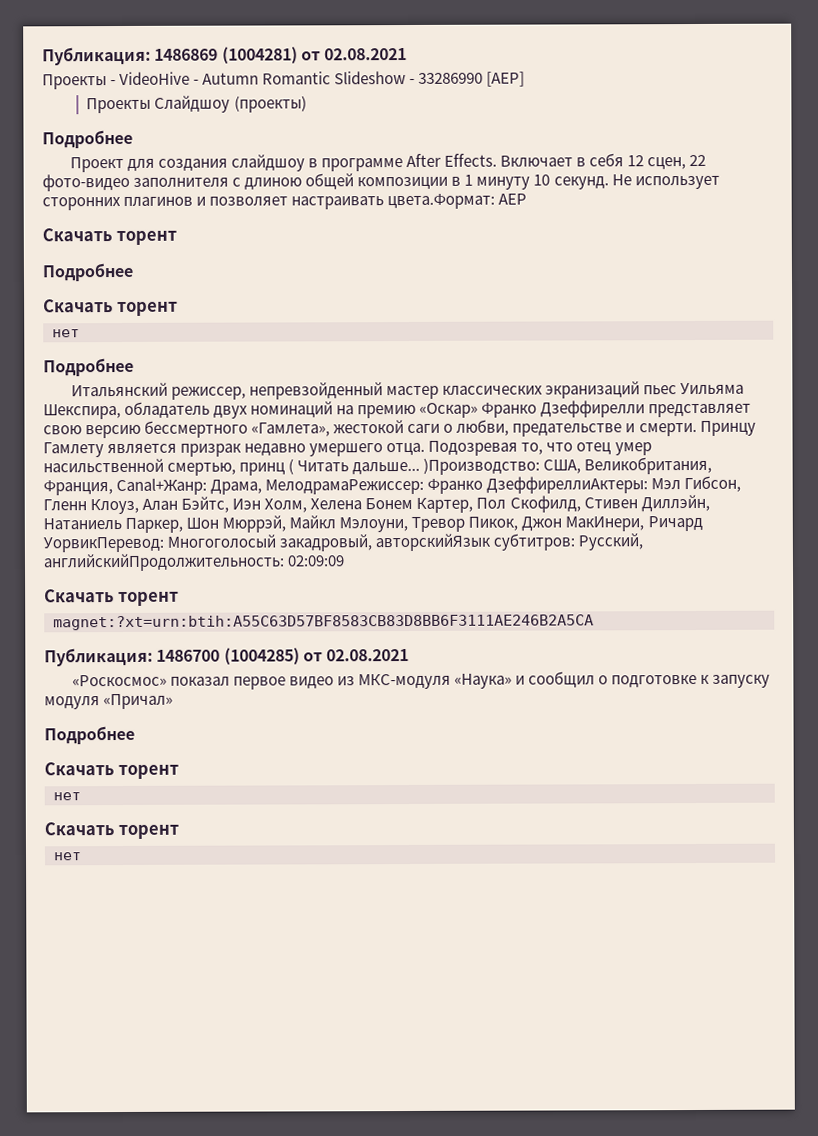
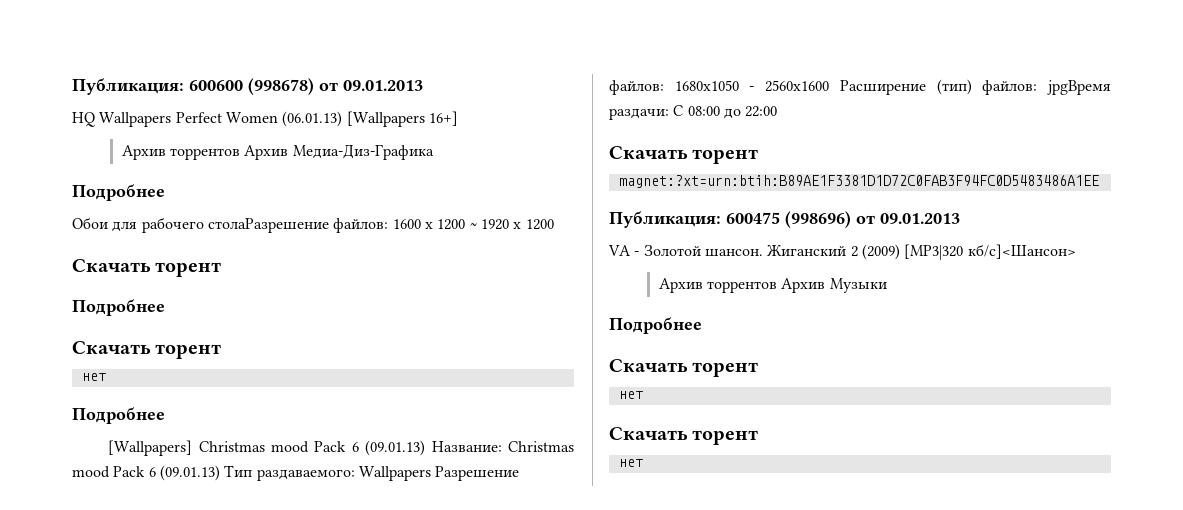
- Публикация: 1486869 (1004281) от 02.08.2021
- Проекты - VideoHive - Autumn Romantic Slideshow - 33286990 [AEP]
- Проекты Слайдшоу (проекты)
+ Публикация: 600600 (998678) от 09.01.2013
+ HQ Wallpapers Perfect Women (06.01.13) [Wallpapers 16+]
+ Архив торрентов Архив Медиа-Диз-Графика
  Подробнее
- Проект для создания слайдшоу в программе After Effects. Включает в себя 12 сцен, 22 фото-видео заполнителя с длиною общей композиции в 1 минуту 10 секунд. Не использует сторонних плагинов и позволяет настраивать цвета.Формат: AEP
+ Обои для рабочего столаРазрешение файлов: 1600 x 1200 ~ 1920 x 1200
- Итальянский режиссер, непревзойденный мастер классических экранизаций пьес Уильяма Шекспира, обладатель двух номинаций на премию «Оскар» Франко Дзеффирелли представляет свою версию бессмертного «Гамлета», жестокой саги о любви, предательстве и смерти. Принцу Гамлету является призрак недавно умершего отца. Подозревая то, что отец умер насильственной смертью, принц ( Читать дальше... )Производство: США, Великобритания, Франция, Canal+Жанр: Драма, МелодрамаРежиссер: Франко ДзеффиреллиАктеры: Мэл Гибсон, Гленн Клоуз, Алан Бэйтс, Иэн Холм, Хелена Бонем Картер, Пол Скофилд, Стивен Диллэйн, Натаниель Паркер, Шон Мюррэй, Майкл Мэлоуни, Тревор Пикок, Джон МакИнери, Ричард УорвикПеревод: Многоголосый закадровый, авторскийЯзык субтитров: Русский, английскийПродолжительность: 02:09:09
+ [Wallpapers] Christmas mood Pack 6 (09.01.13) Название: Christmas mood Pack 6 (09.01.13) Тип раздаваемого: Wallpapers Разрешение файлов: 1680х1050 - 2560х1600 Расширение (тип) файлов: jpgВремя раздачи: С 08:00 до 22:00
  Скачать торент
- magnet:?xt=urn:btih:A55C63D57BF8583CB83D8BB6F3111AE246B2A5CA
- Публикация: 1486700 (1004285) от 02.08.2021
- «Роскосмос» показал первое видео из МКС-модуля «Наука» и сообщил о подготовке к запуску модуля «Причал»
+ magnet:?xt=urn:btih:B89AE1F3381D1D72C0FAB3F94FC0D5483486A1EE
+ Публикация: 600475 (998696) от 09.01.2013
+ VA - Золотой шансон. Жиганский 2 (2009) [MP3|320 кб/с]<Шансон>
+ Архив торрентов Архив Музыки

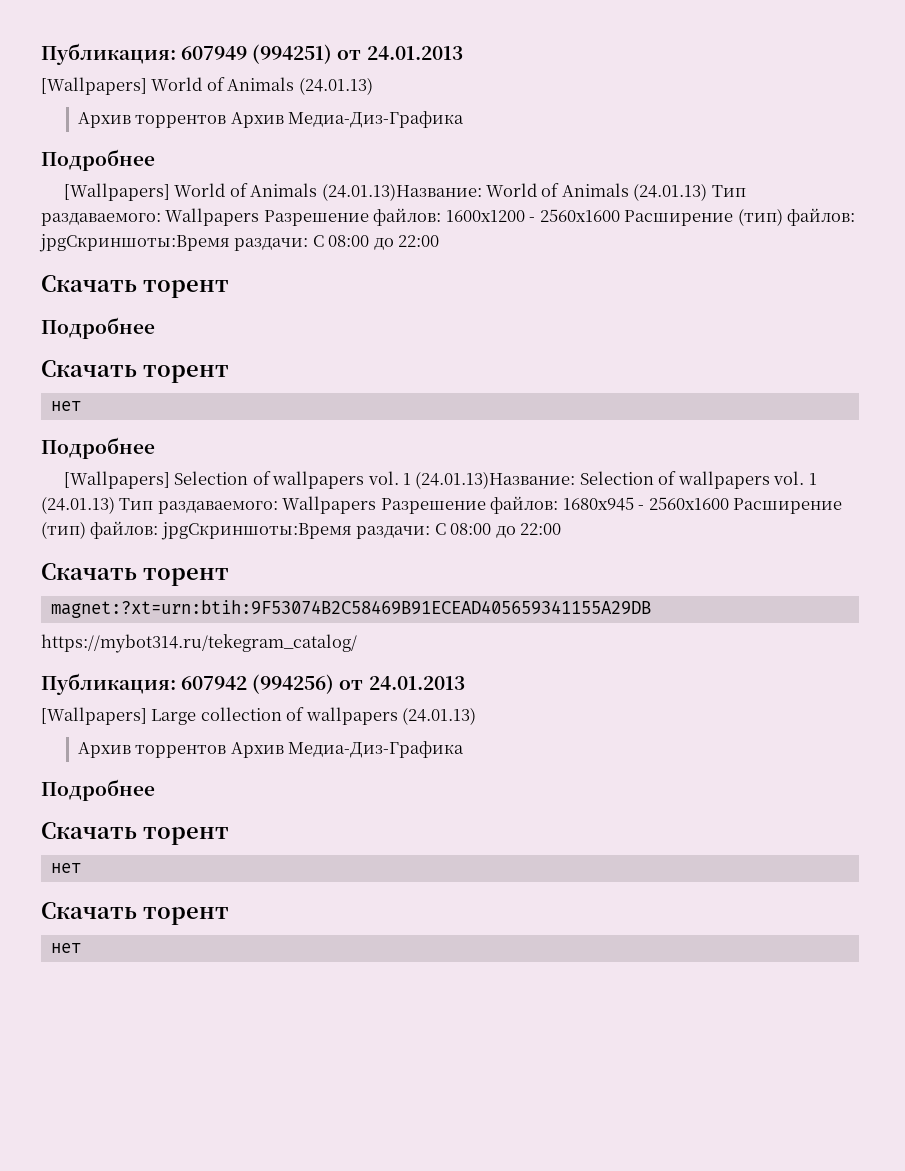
- Публикация: 600600 (998678) от 09.01.2013
- HQ Wallpapers Perfect Women (06.01.13) [Wallpapers 16+]
+ Публикация: 607949 (994251) от 24.01.2013
+ [Wallpapers] World of Animals (24.01.13)
  Архив торрентов Архив Медиа-Диз-Графика
  Подробнее
- Обои для рабочего столаРазрешение файлов: 1600 x 1200 ~ 1920 x 1200
+ [Wallpapers] World of Animals (24.01.13)Название: World of Animals (24.01.13) Тип раздаваемого: Wallpapers Разрешение файлов: 1600x1200 - 2560х1600 Расширение (тип) файлов: jpgСкриншоты:Время раздачи: С 08:00 до 22:00
- [Wallpapers] Christmas mood Pack 6 (09.01.13) Название: Christmas mood Pack 6 (09.01.13) Тип раздаваемого: Wallpapers Разрешение файлов: 1680х1050 - 2560х1600 Расширение (тип) файлов: jpgВремя раздачи: С 08:00 до 22:00
+ [Wallpapers] Selection of wallpapers vol. 1 (24.01.13)Название: Selection of wallpapers vol. 1 (24.01.13) Тип раздаваемого: Wallpapers Разрешение файлов: 1680x945 - 2560х1600 Расширение (тип) файлов: jpgСкриншоты:Время раздачи: С 08:00 до 22:00
  Скачать торент
- magnet:?xt=urn:btih:B89AE1F3381D1D72C0FAB3F94FC0D5483486A1EE
- Публикация: 600475 (998696) от 09.01.2013
- VA - Золотой шансон. Жиганский 2 (2009) [MP3|320 кб/с]<Шансон>
- Архив торрентов Архив Музыки
+ magnet:?xt=urn:btih:9F53074B2C58469B91ECEAD405659341155A29DB
+ https://mybot314.ru/tekegram_catalog/
+ Публикация: 607942 (994256) от 24.01.2013
+ [Wallpapers] Large collection of wallpapers (24.01.13)
+ Архив торрентов Архив Медиа-Диз-Графика

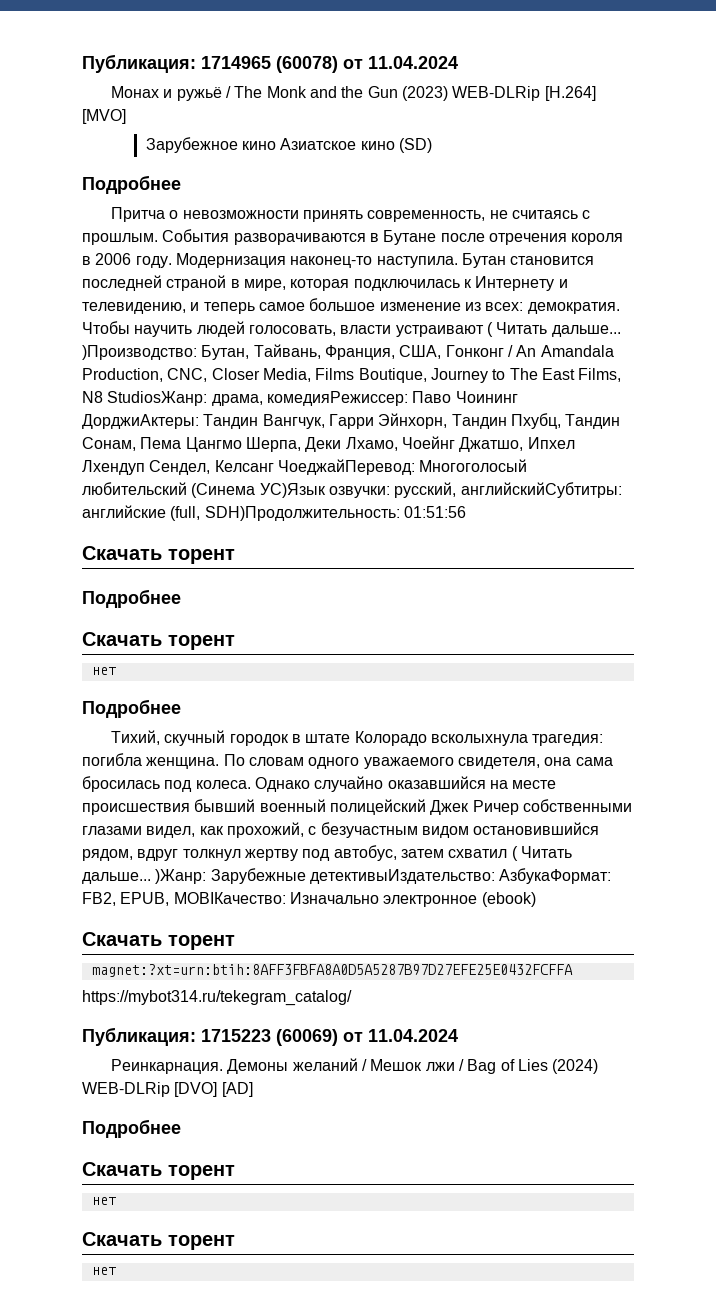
- Публикация: 607949 (994251) от 24.01.2013
- [Wallpapers] World of Animals (24.01.13)
- Архив торрентов Архив Медиа-Диз-Графика
+ Публикация: 1714965 (60078) от 11.04.2024
+ Монах и ружьё / The Monk and the Gun (2023) WEB-DLRip [H.264] [MVO]
+ Зарубежное кино Азиатское кино (SD)
  Подробнее
- [Wallpapers] World of Animals (24.01.13)Название: World of Animals (24.01.13) Тип раздаваемого: Wallpapers Разрешение файлов: 1600x1200 - 2560х1600 Расширение (тип) файлов: jpgСкриншоты:Время раздачи: С 08:00 до 22:00
+ Притча о невозможности принять современность, не считаясь с прошлым. События разворачиваются в Бутане после отречения короля в 2006 году. Модернизация наконец-то наступила. Бутан становится последней страной в мире, которая подключилась к Интернету и телевидению, и теперь самое большое изменение из всех: демократия. Чтобы научить людей голосовать, власти устраивают ( Читать дальше... )Производство: Бутан, Тайвань, Франция, США, Гонконг / An Amandala Production, CNC, Closer Media, Films Boutique, Journey to The East Films, N8 StudiosЖанр: драма, комедияРежиссер: Паво Чоининг ДорджиАктеры: Тандин Вангчук, Гарри Эйнхорн, Тандин Пхубц, Тандин Сонам, Пема Цангмо Шерпа, Деки Лхамо, Чоейнг Джатшо, Ипхел Лхендуп Сендел, Келсанг ЧоеджайПеревод: Многоголосый любительский (Синема УС)Язык озвучки: русский, английскийСубтитры: английские (full, SDH)Продолжительность: 01:51:56
- [Wallpapers] Selection of wallpapers vol. 1 (24.01.13)Название: Selection of wallpapers vol. 1 (24.01.13) Тип раздаваемого: Wallpapers Разрешение файлов: 1680x945 - 2560х1600 Расширение (тип) файлов: jpgСкриншоты:Время раздачи: С 08:00 до 22:00
+ Тихий, скучный городок в штате Колорадо всколыхнула трагедия: погибла женщина. По словам одного уважаемого свидетеля, она сама бросилась под колеса. Однако случайно оказавшийся на месте происшествия бывший военный полицейский Джек Ричер собственными глазами видел, как прохожий, с безучастным видом остановившийся рядом, вдруг толкнул жертву под автобус, затем схватил ( Читать дальше... )Жанр: Зарубежные детективыИздательство: АзбукаФормат: FB2, EPUB, MOBIКачество: Изначально электронное (ebook)
  Скачать торент
- magnet:?xt=urn:btih:9F53074B2C58469B91ECEAD405659341155A29DB
+ magnet:?xt=urn:btih:8AFF3FBFA8A0D5A5287B97D27EFE25E0432FCFFA
- Публикация: 607942 (994256) от 24.01.2013
- [Wallpapers] Large collection of wallpapers (24.01.13)
- Архив торрентов Архив Медиа-Диз-Графика
+ Публикация: 1715223 (60069) от 11.04.2024
+ Реинкарнация. Демоны желаний / Мешок лжи / Bag of Lies (2024) WEB-DLRip [DVO] [AD]

